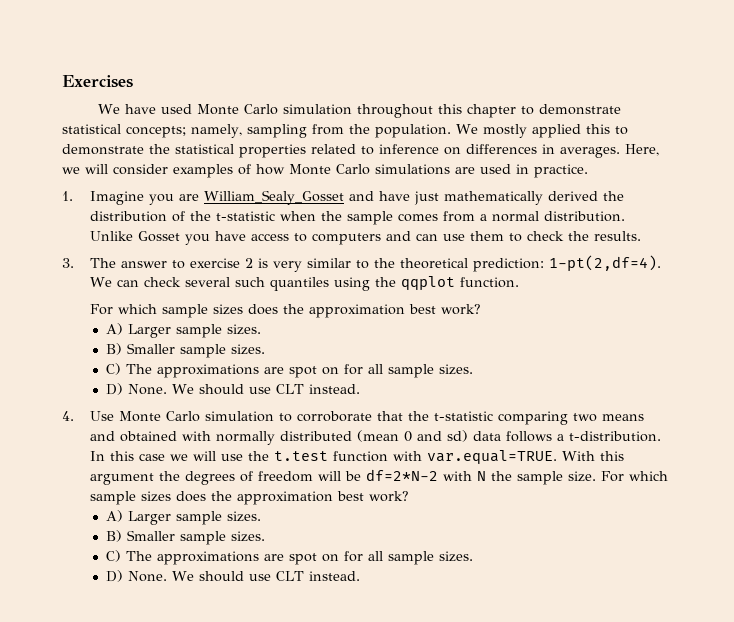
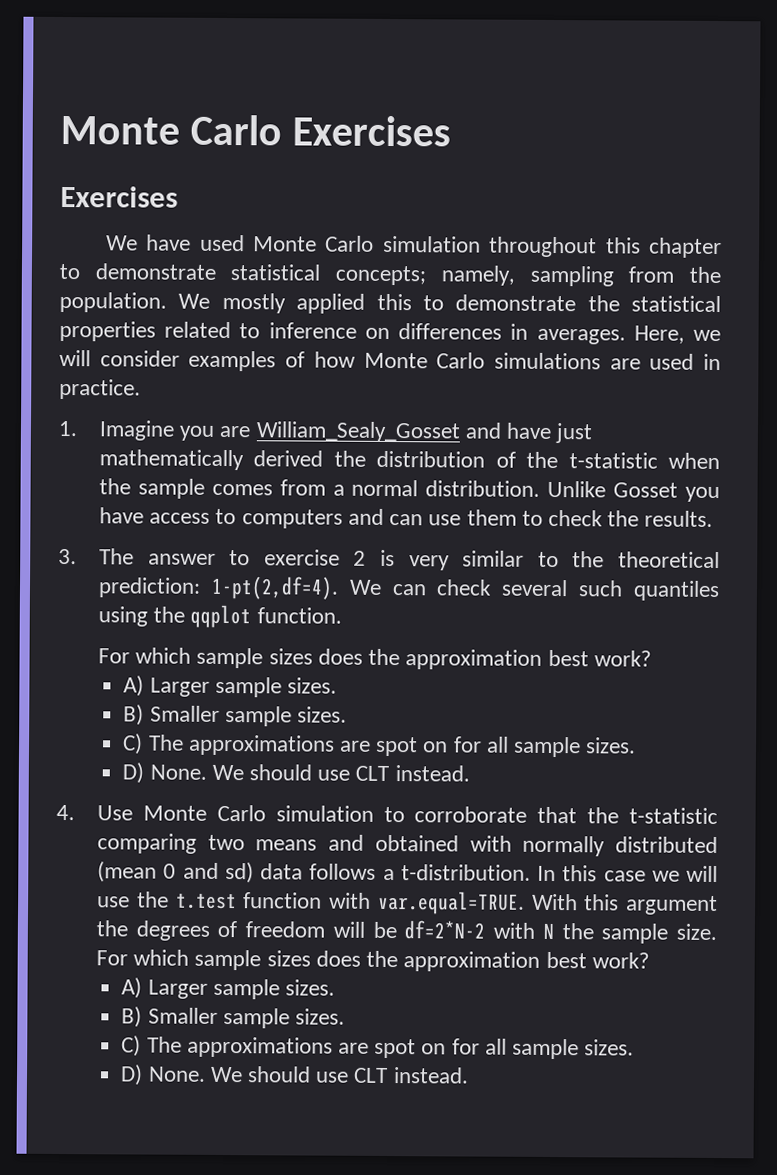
+ Monte Carlo Exercises

